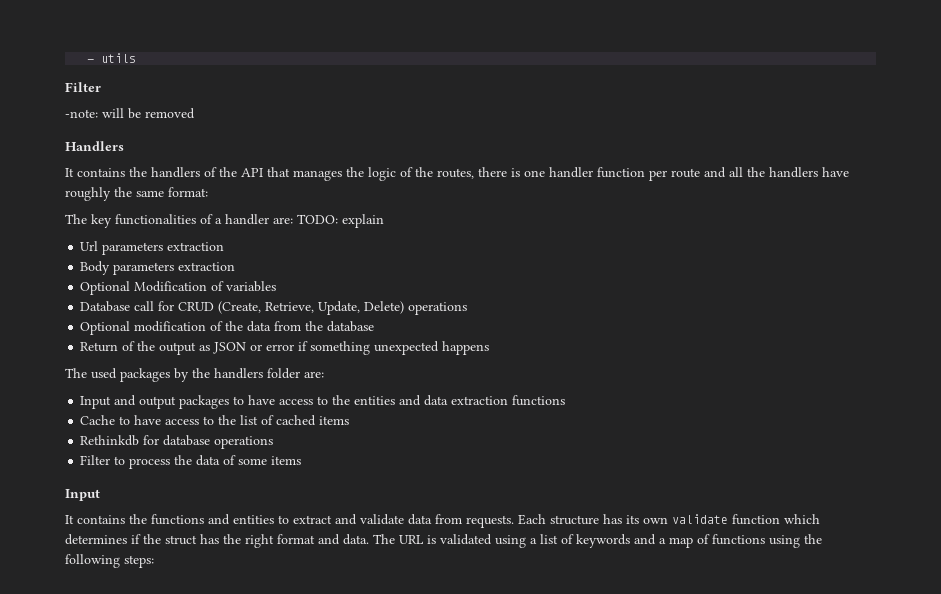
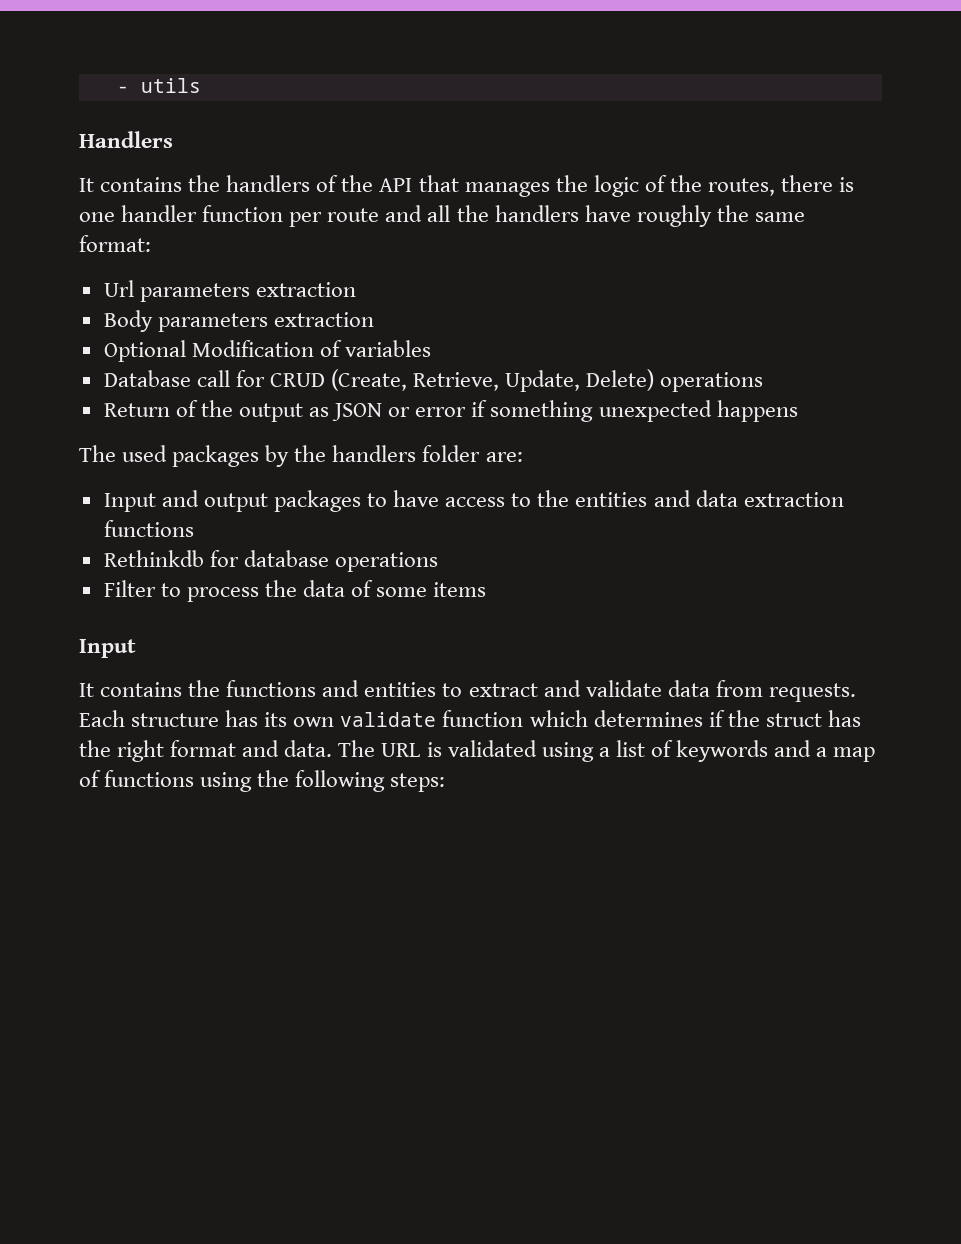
  - utils
- Filter
- -note: will be removed
- The key functionalities of a handler are: TODO: explain
- Optional modification of the data from the database
- Cache to have access to the list of cached items

